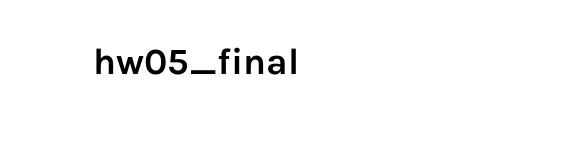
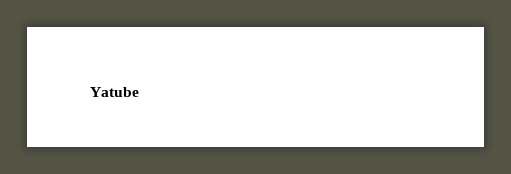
- hw05_final
+ Yatube

